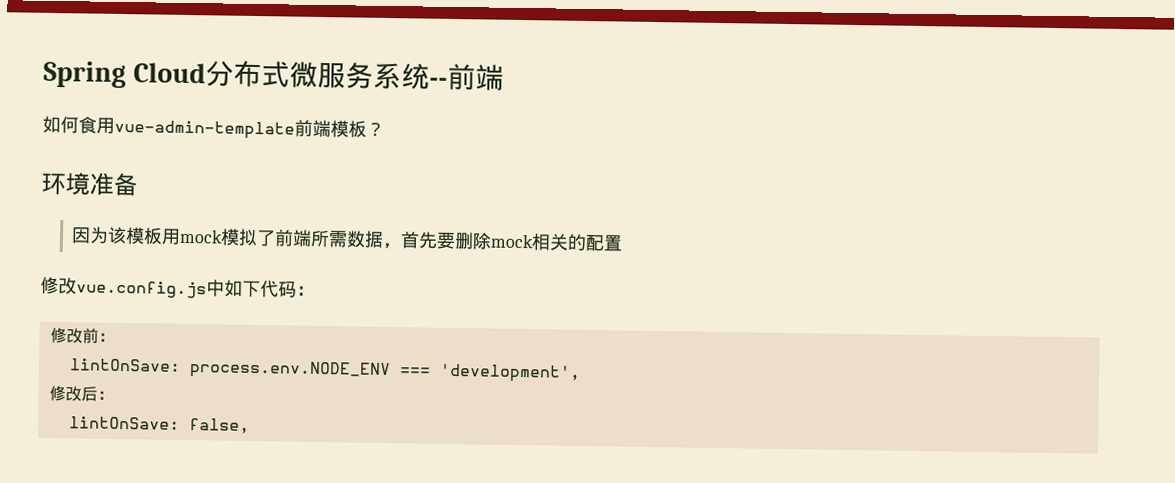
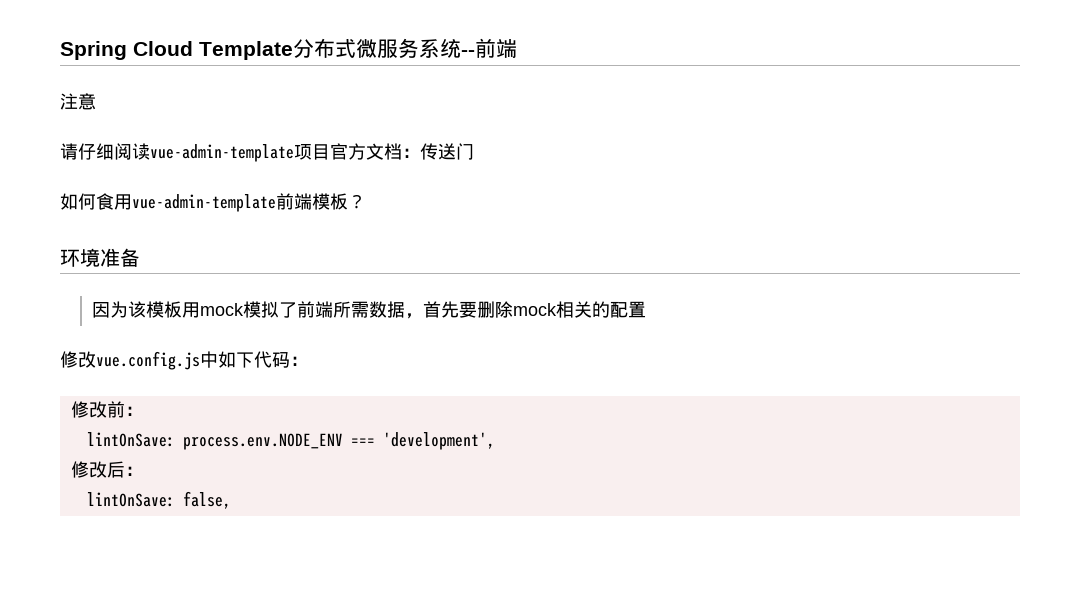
- Spring Cloud分布式微服务系统--前端
+ Spring Cloud Template分布式微服务系统--前端
+ 注意
+ 请仔细阅读vue-admin-template项目官方文档：传送门

